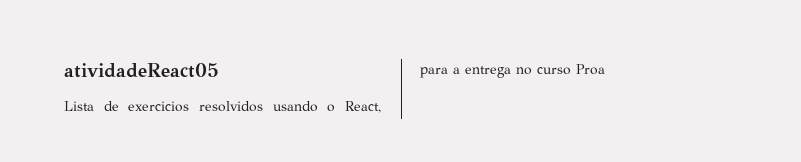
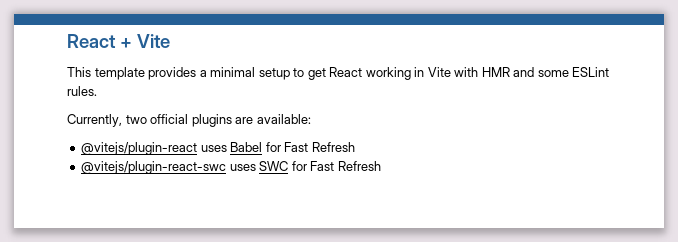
- atividadeReact05
- Lista de exercicios resolvidos usando o React, para a entrega no curso Proa
+ React + Vite
+ This template provides a minimal setup to get React working in Vite with HMR and some ESLint rules.
+ Currently, two official plugins are available:
+ @vitejs/plugin-react uses Babel for Fast Refresh
+ @vitejs/plugin-react-swc uses SWC for Fast Refresh

